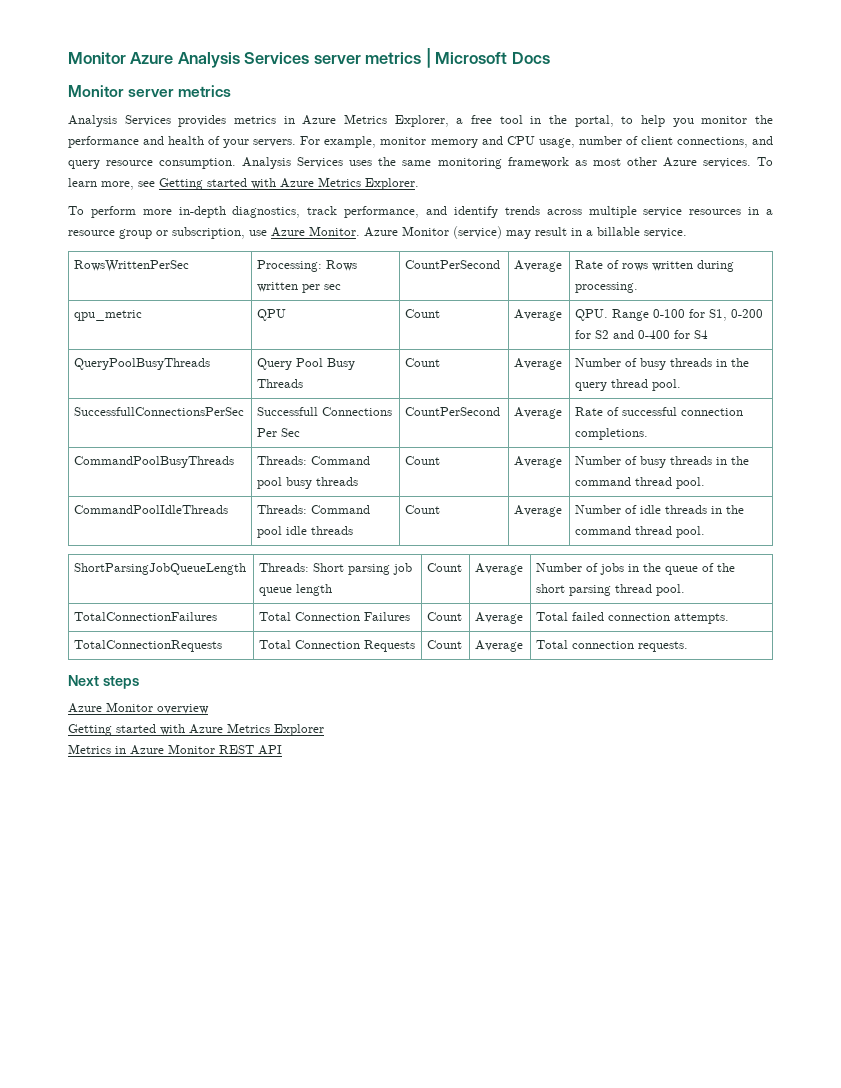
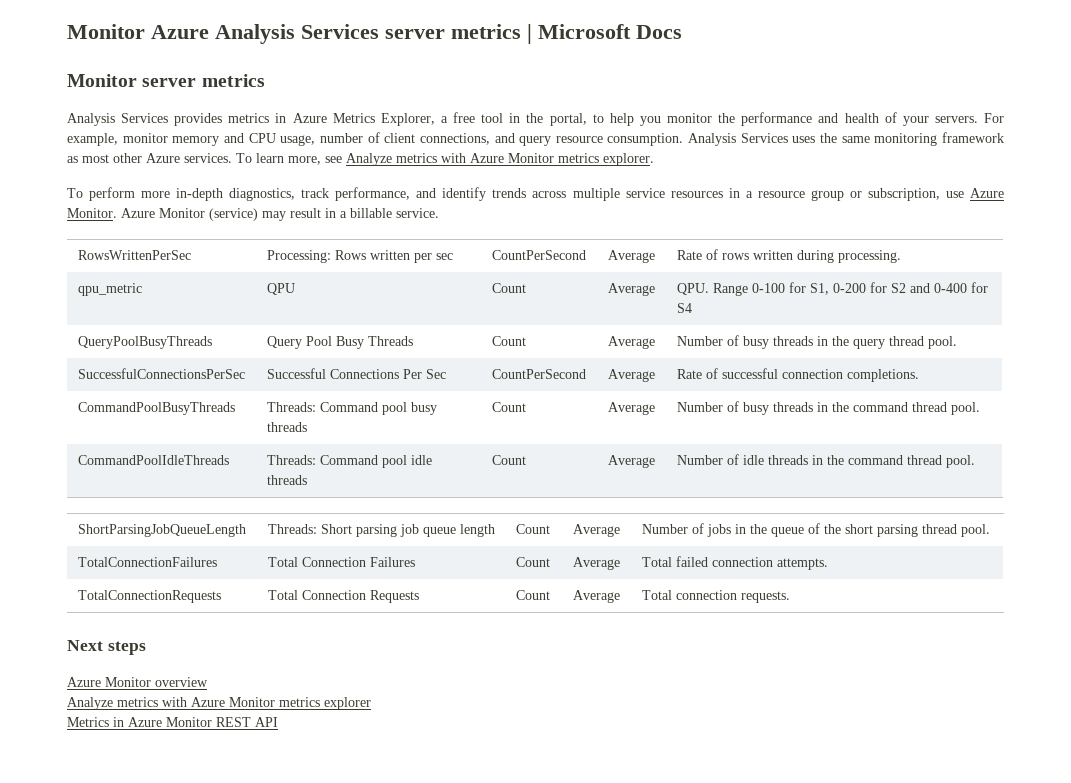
- To learn more, see Getting started with Azure Metrics Explorer.
+ To learn more, see Analyze metrics with Azure Monitor metrics explorer.
- SuccessfullConnectionsPerSec | Successfull Connections Per Sec | CountPerSecond | Average | Rate of successful connection completions.
+ SuccessfulConnectionsPerSec | Successful Connections Per Sec | CountPerSecond | Average | Rate of successful connection completions.
- Getting started with Azure Metrics Explorer
+ Analyze metrics with Azure Monitor metrics explorer

